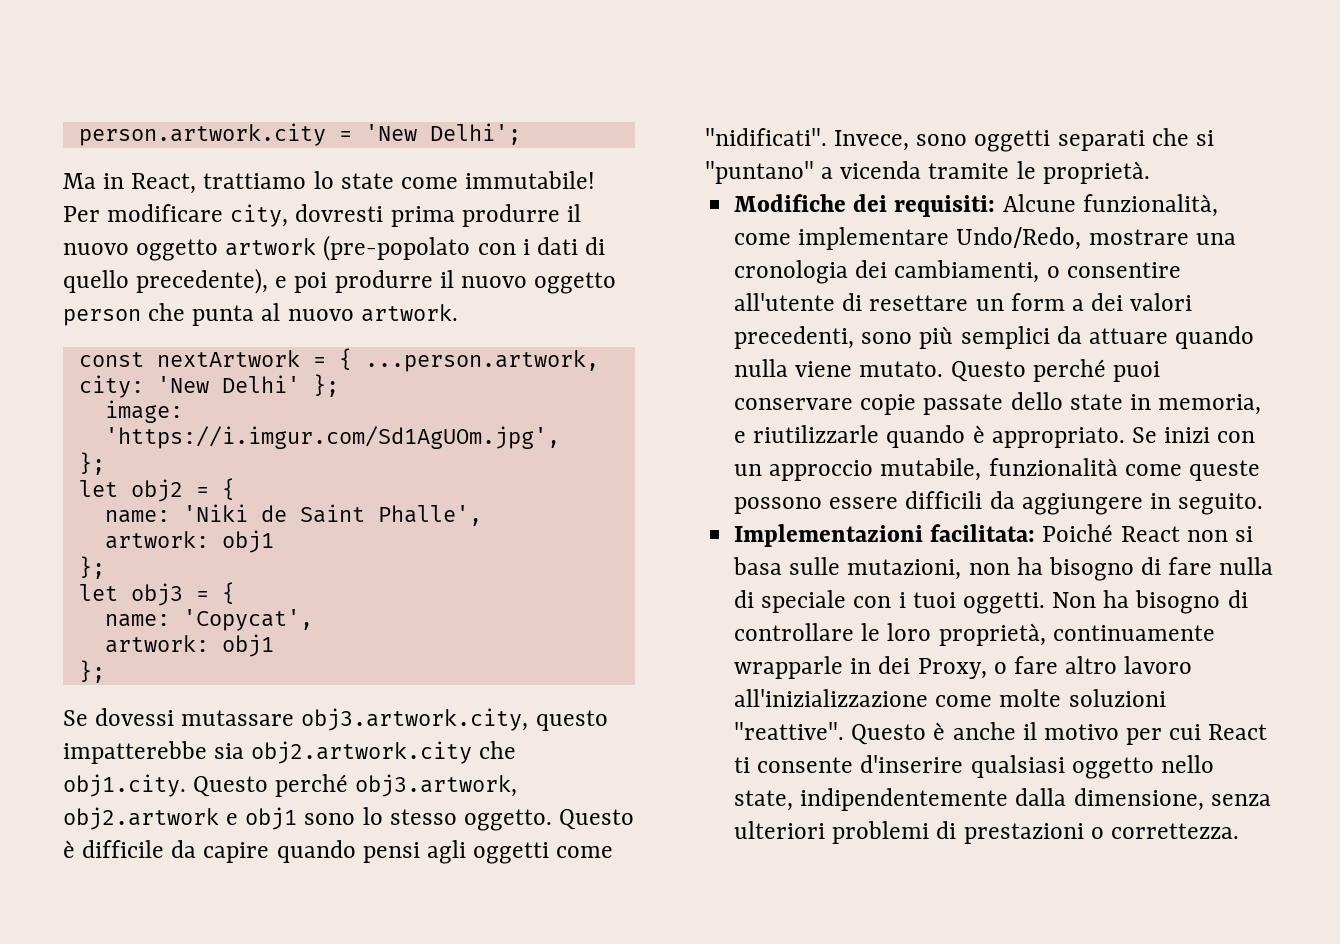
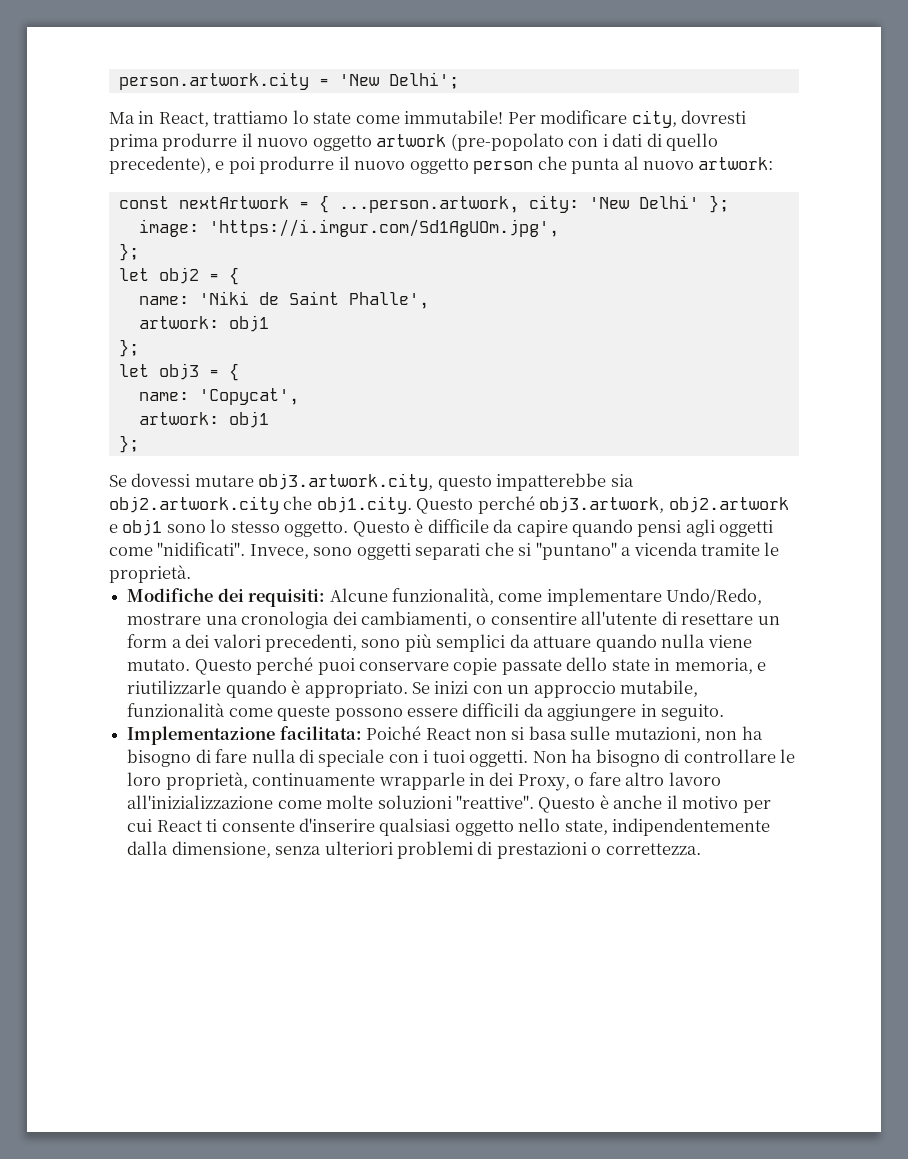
- Per modificare city, dovresti prima produrre il nuovo oggetto artwork (pre-popolato con i dati di quello precedente), e poi produrre il nuovo oggetto person che punta al nuovo artwork.
+ Per modificare city, dovresti prima produrre il nuovo oggetto artwork (pre-popolato con i dati di quello precedente), e poi produrre il nuovo oggetto person che punta al nuovo artwork:
- Se dovessi mutassare obj3.artwork.city, questo impatterebbe sia obj2.artwork.city che obj1.city. Questo perché obj3.artwork, obj2.artwork e obj1 sono lo stesso oggetto.
+ Se dovessi mutare obj3.artwork.city, questo impatterebbe sia obj2.artwork.city che obj1.city. Questo perché obj3.artwork, obj2.artwork e obj1 sono lo stesso oggetto.
- Implementazioni facilitata: Poiché React non si basa sulle mutazioni, non ha bisogno di fare nulla di speciale con i tuoi oggetti.
+ Implementazione facilitata: Poiché React non si basa sulle mutazioni, non ha bisogno di fare nulla di speciale con i tuoi oggetti.

